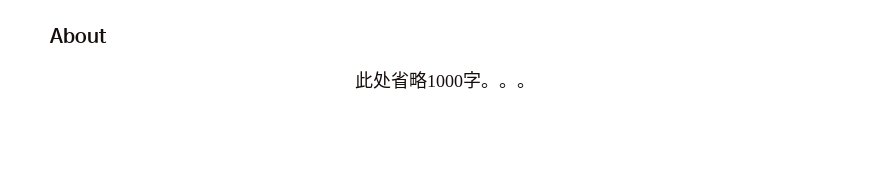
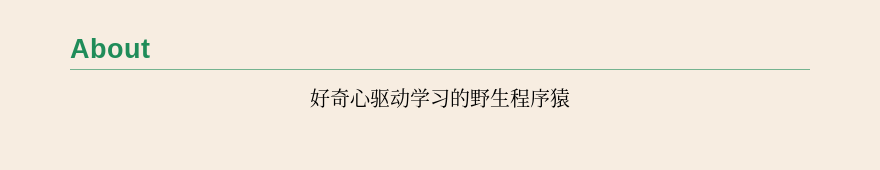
- 此处省略1000字。。。
+ 好奇心驱动学习的野生程序猿

